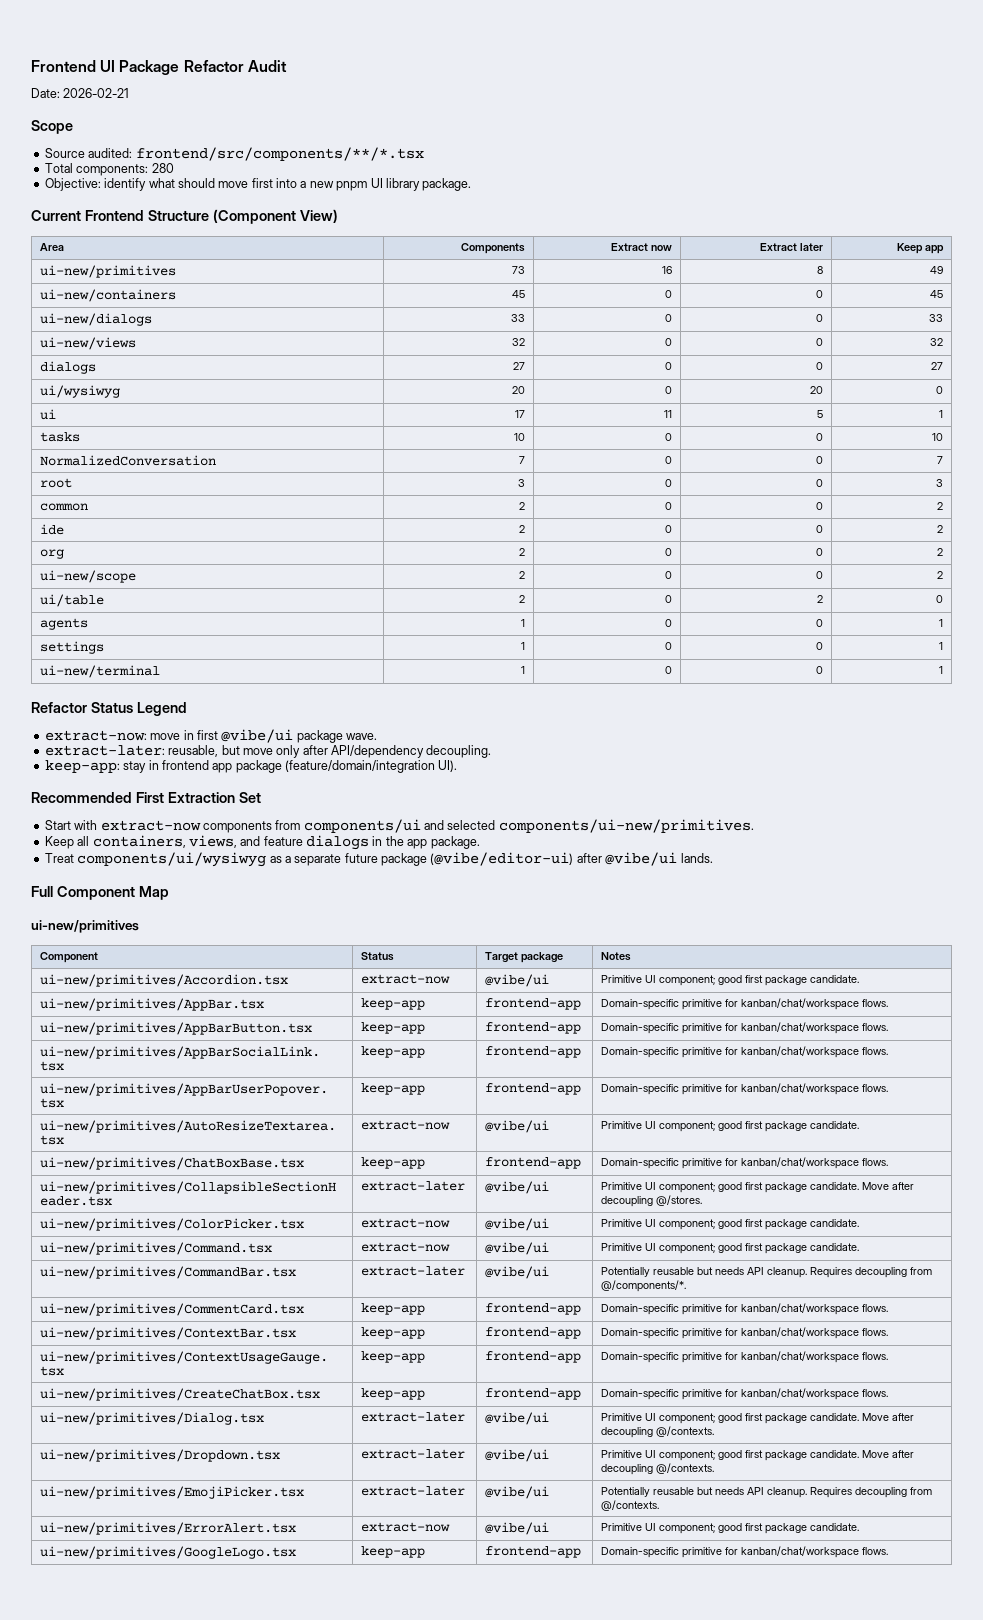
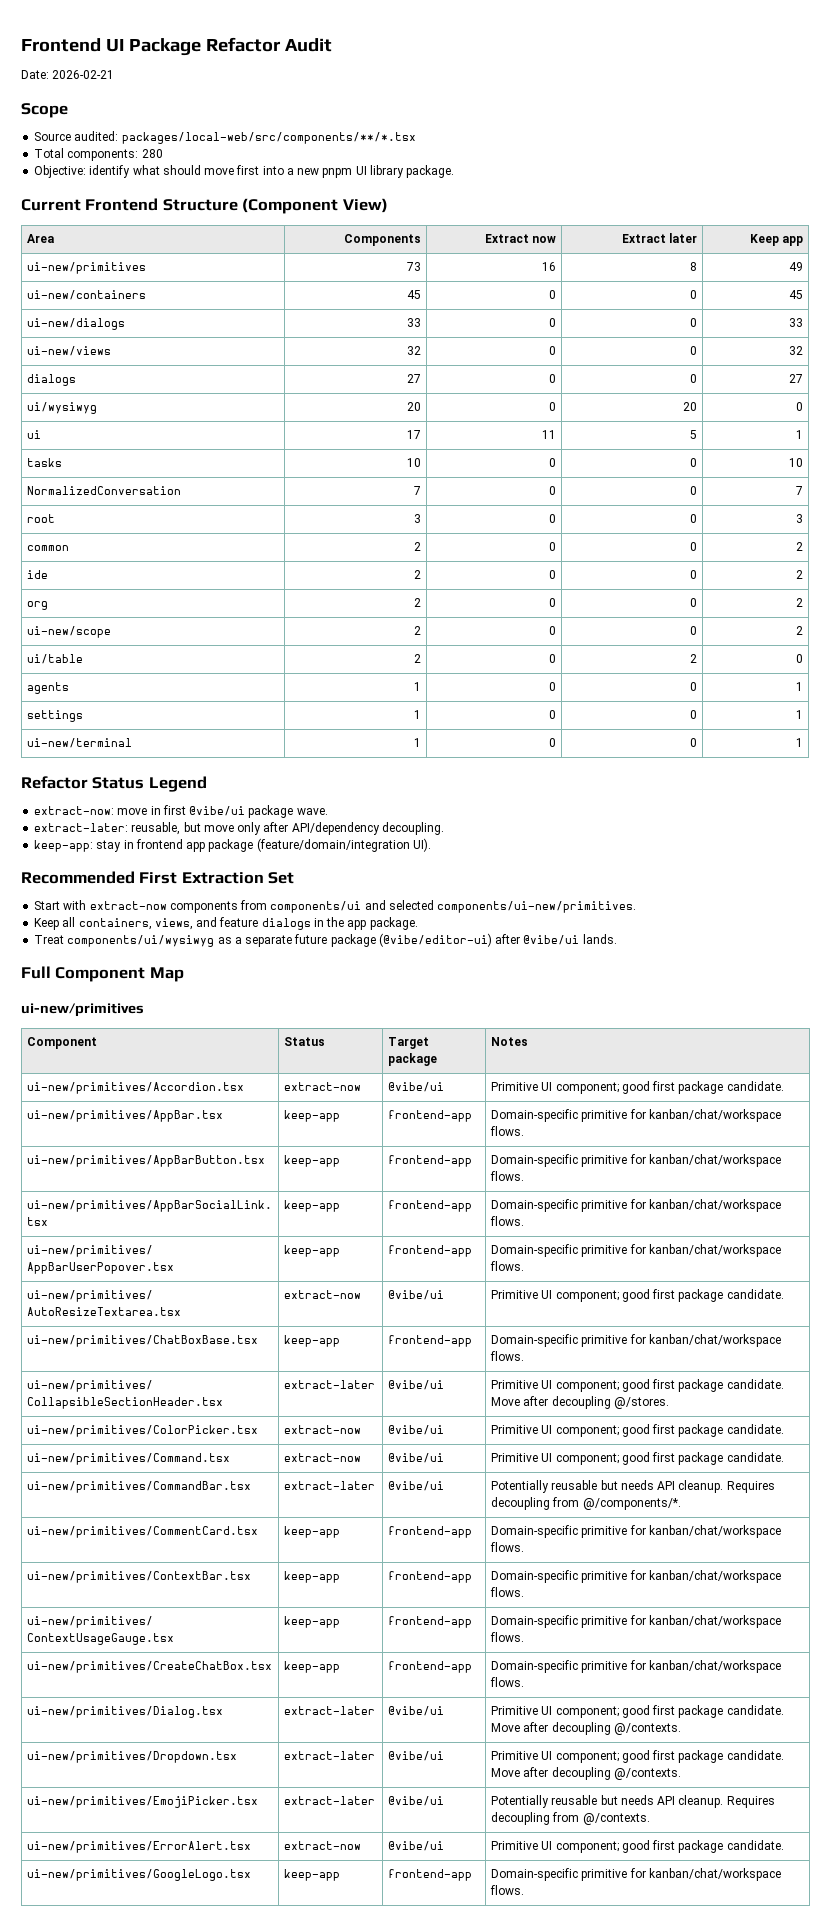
- Source audited: frontend/src/components/**/*.tsx
+ Source audited: packages/local-web/src/components/**/*.tsx

